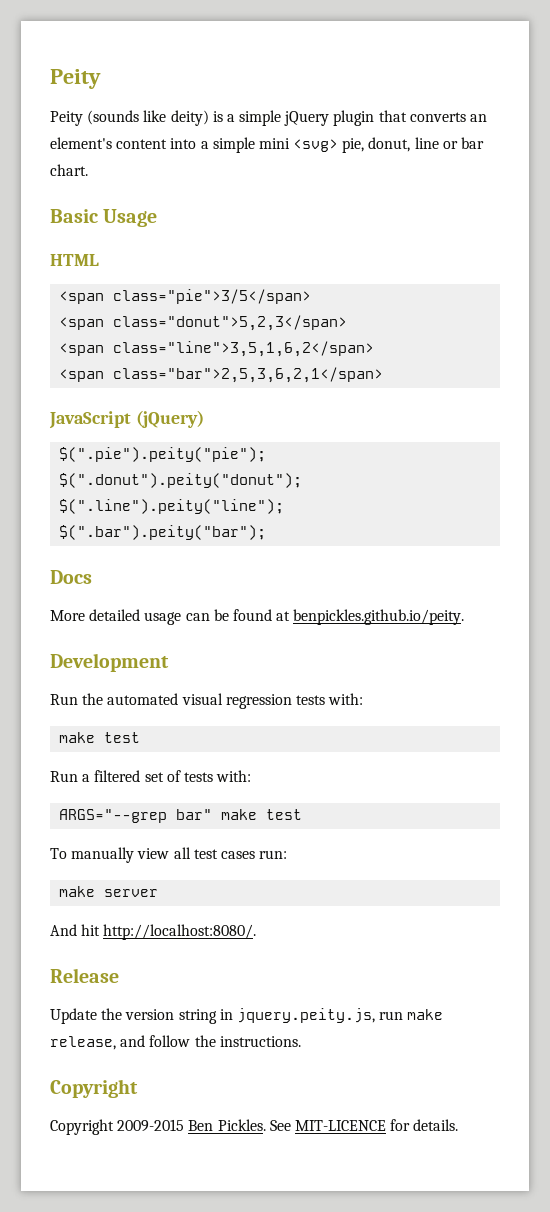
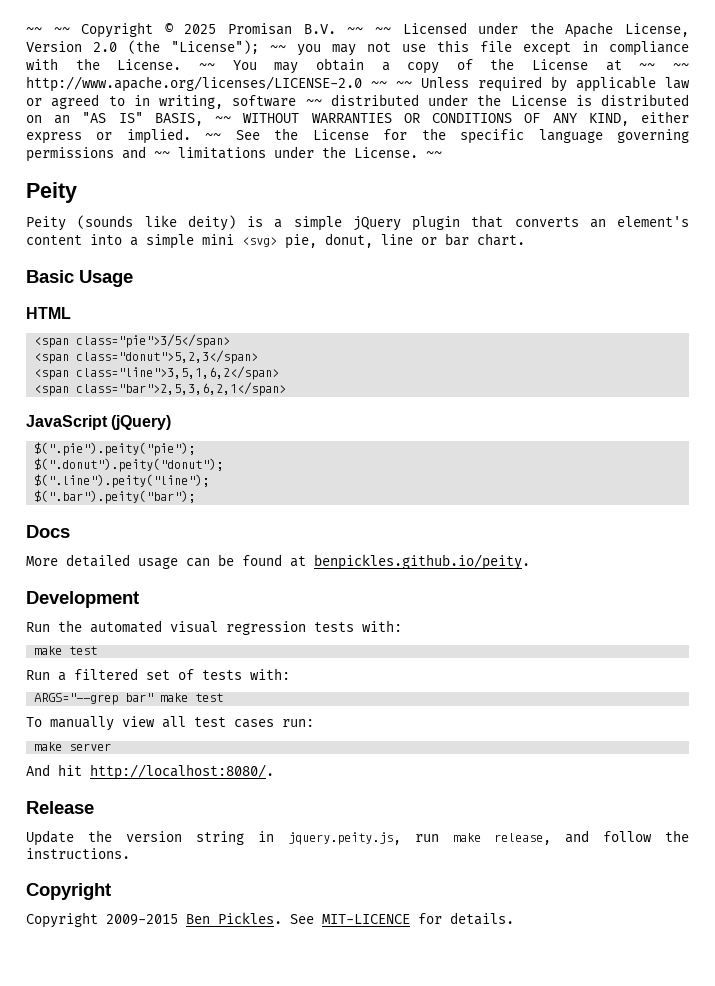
+ ~~ ~~ Copyright © 2025 Promisan B.V. ~~ ~~ Licensed under the Apache License, Version 2.0 (the "License"); ~~ you may not use this file except in compliance with the License. ~~ You may obtain a copy of the License at ~~ ~~ http://www.apache.org/licenses/LICENSE-2.0 ~~ ~~ Unless required by applicable law or agreed to in writing, software ~~ distributed under the License is distributed on an "AS IS" BASIS, ~~ WITHOUT WARRANTIES OR CONDITIONS OF ANY KIND, either express or implied. ~~ See the License for the specific language governing permissions and ~~ limitations under the License. ~~

